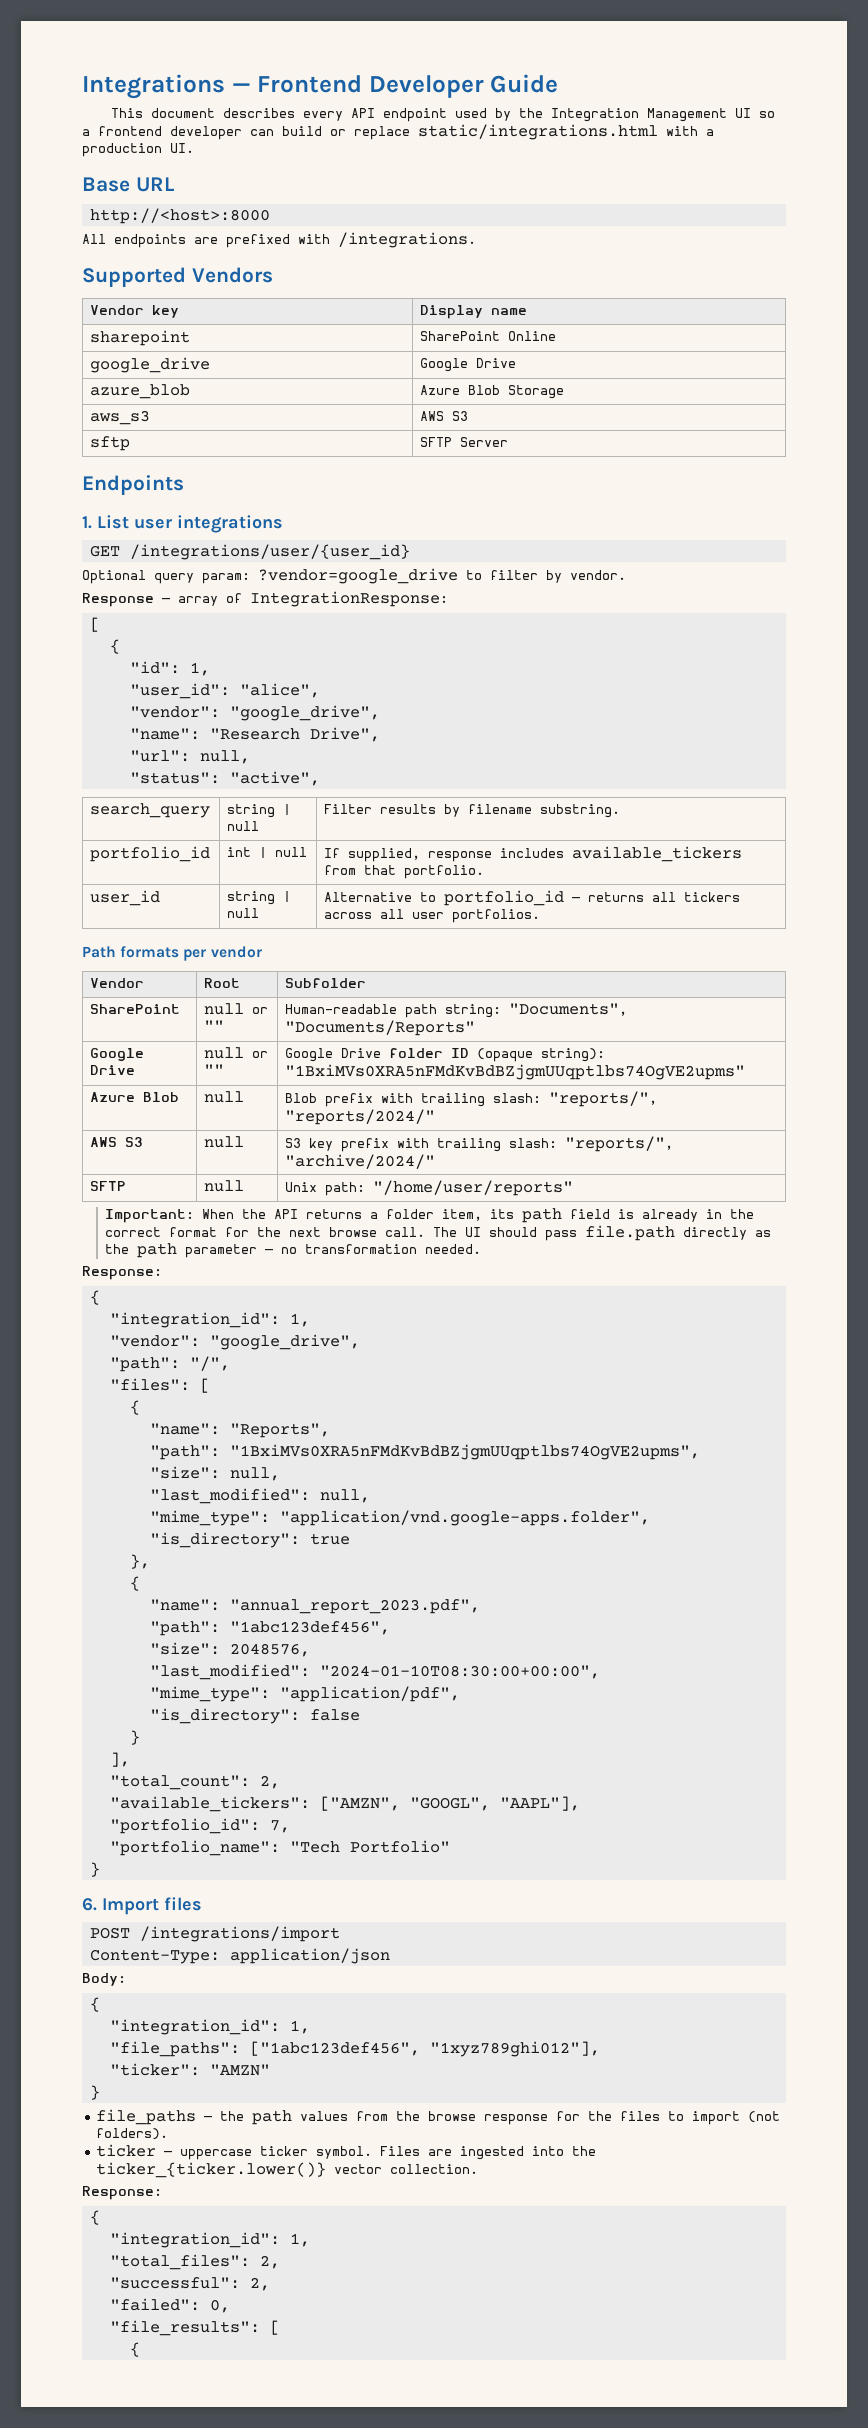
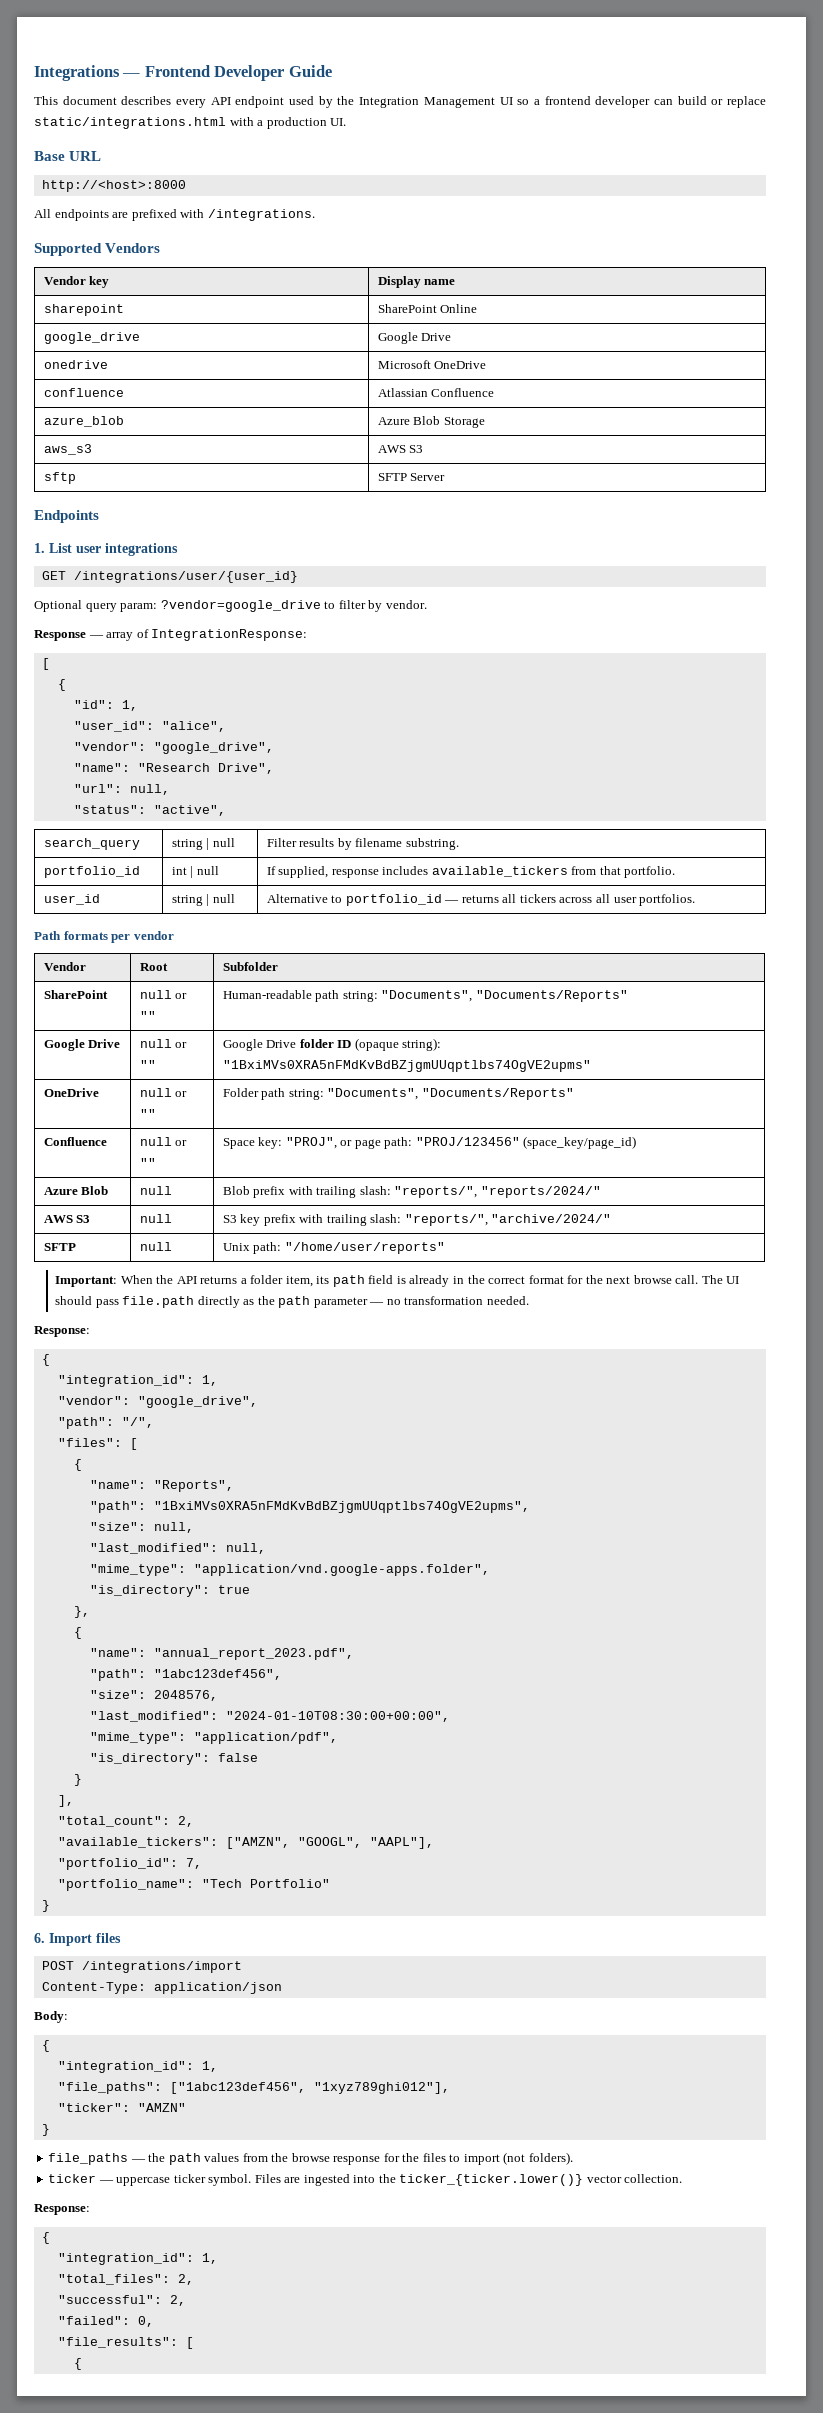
+ onedrive | Microsoft OneDrive
+ confluence | Atlassian Confluence
+ OneDrive | null or "" | Folder path string: "Documents", "Documents/Reports"
+ Confluence | null or "" | Space key: "PROJ", or page path: "PROJ/123456" (space_key/page_id)

